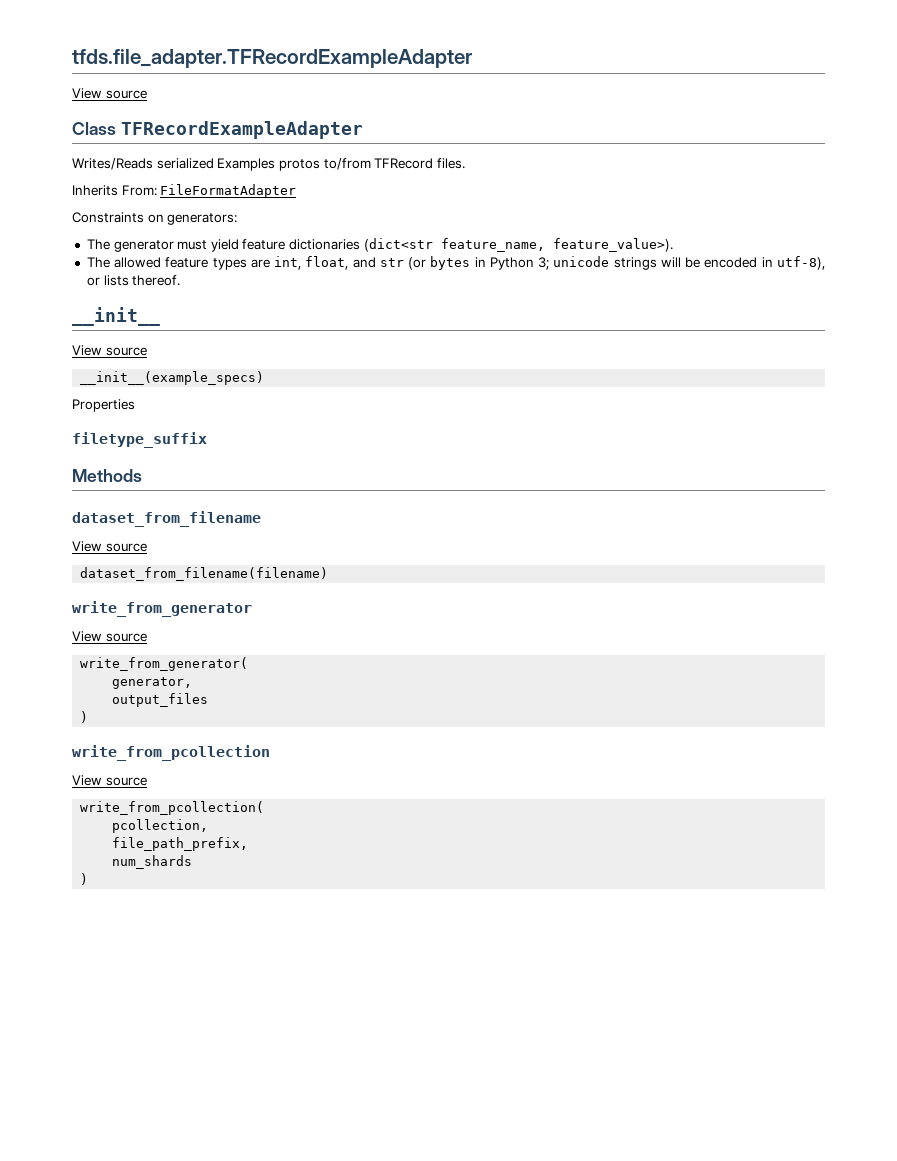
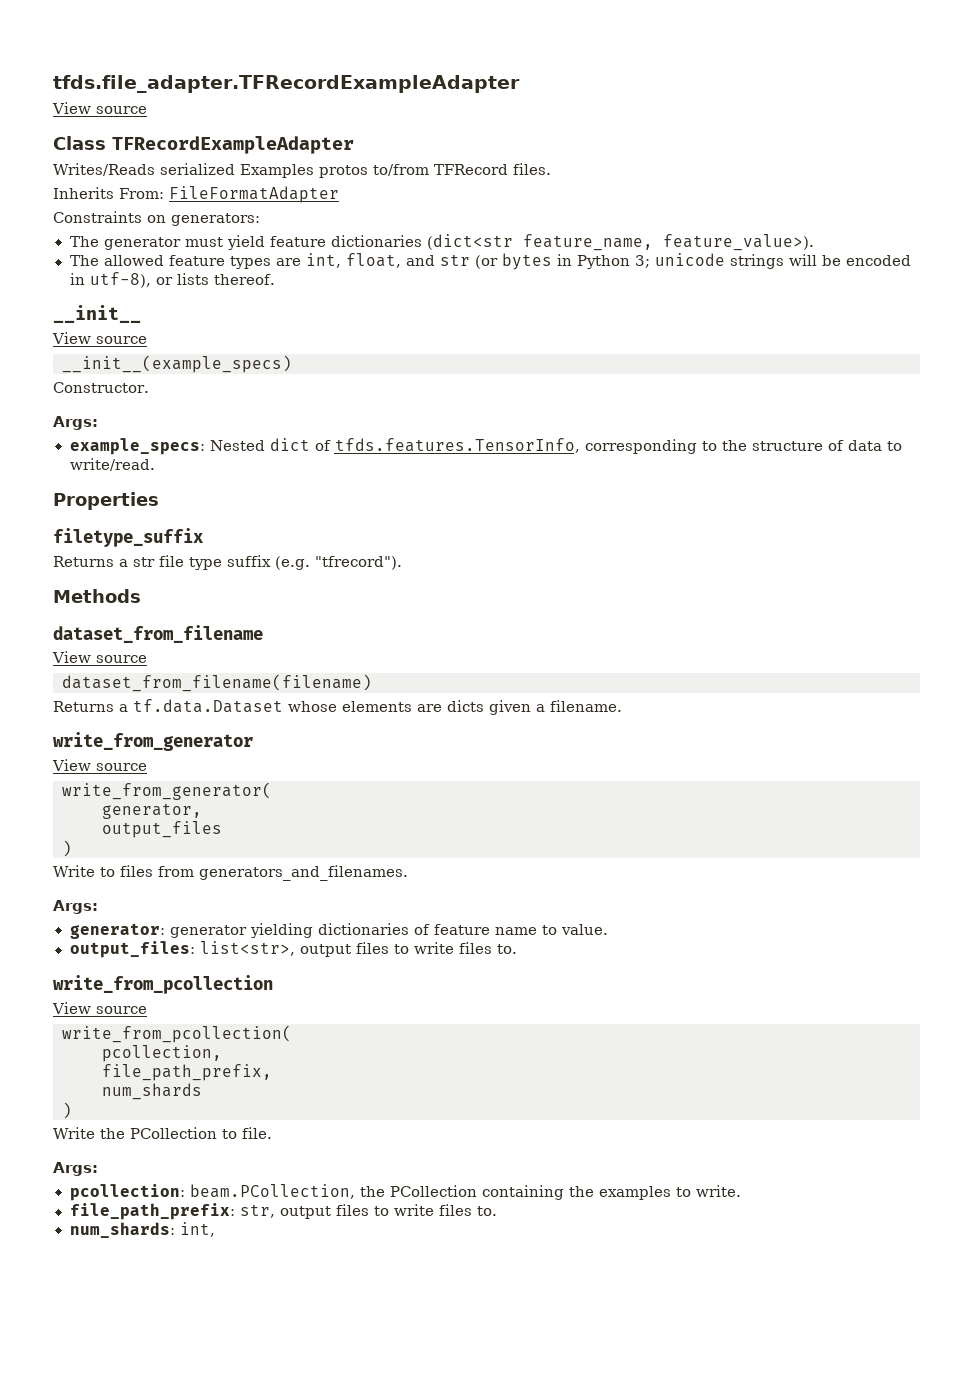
+ Constructor.
+ Args:
+ example_specs: Nested dict of tfds.features.TensorInfo, corresponding to the structure of data to write/read.
  Properties
  filetype_suffix
+ Returns a str file type suffix (e.g. "tfrecord").
+ Returns a tf.data.Dataset whose elements are dicts given a filename.
+ Write to files from generators_and_filenames.
+ Args:
+ generator: generator yielding dictionaries of feature name to value.
+ output_files: list<str>, output files to write files to.
+ Write the PCollection to file.
+ Args:
+ pcollection: beam.PCollection, the PCollection containing the examples to write.
+ file_path_prefix: str, output files to write files to.
+ num_shards: int,

